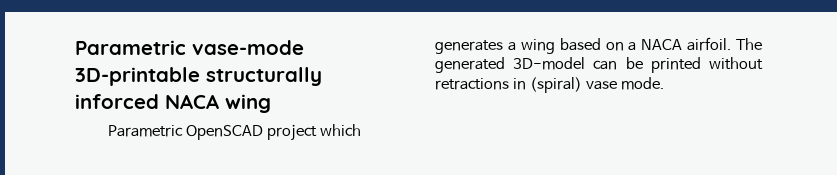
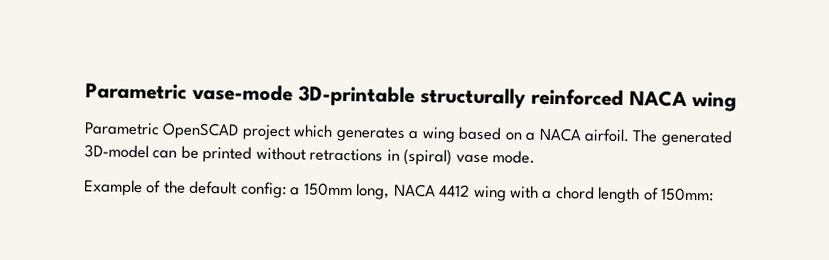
- Parametric vase-mode 3D-printable structurally inforced NACA wing
+ Parametric vase-mode 3D-printable structurally reinforced NACA wing
+ Example of the default config: a 150mm long, NACA 4412 wing with a chord length of 150mm:

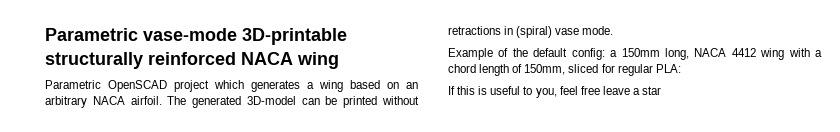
- Parametric OpenSCAD project which generates a wing based on a NACA airfoil.
+ Parametric OpenSCAD project which generates a wing based on an arbitrary NACA airfoil.
- Example of the default config: a 150mm long, NACA 4412 wing with a chord length of 150mm:
+ Example of the default config: a 150mm long, NACA 4412 wing with a chord length of 150mm, sliced for regular PLA:
+ If this is useful to you, feel free leave a star

